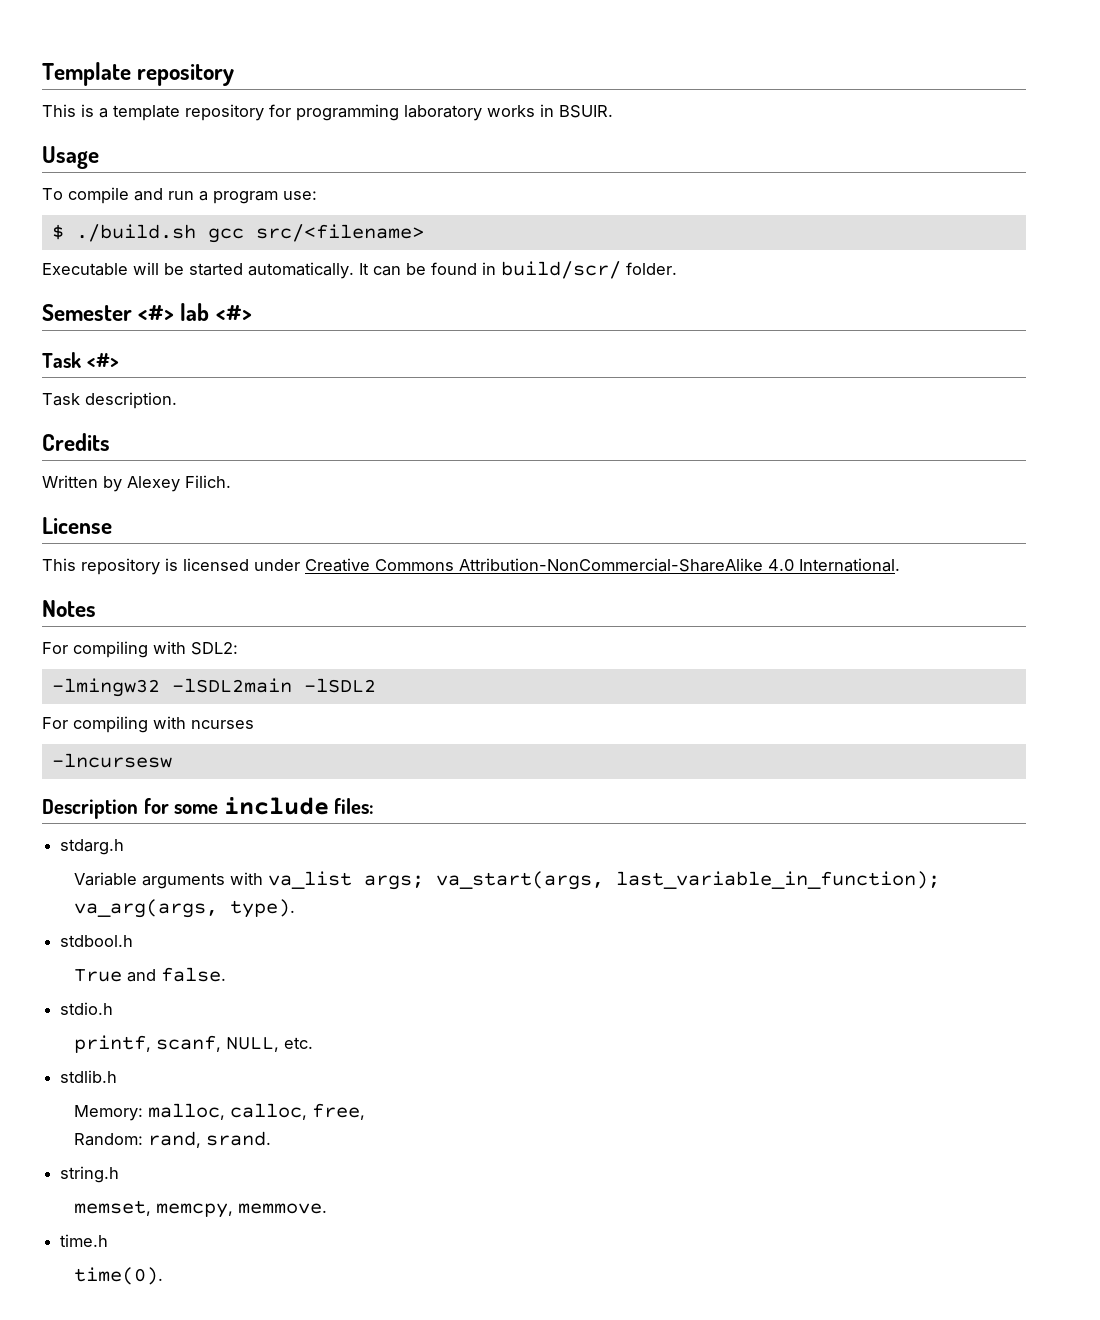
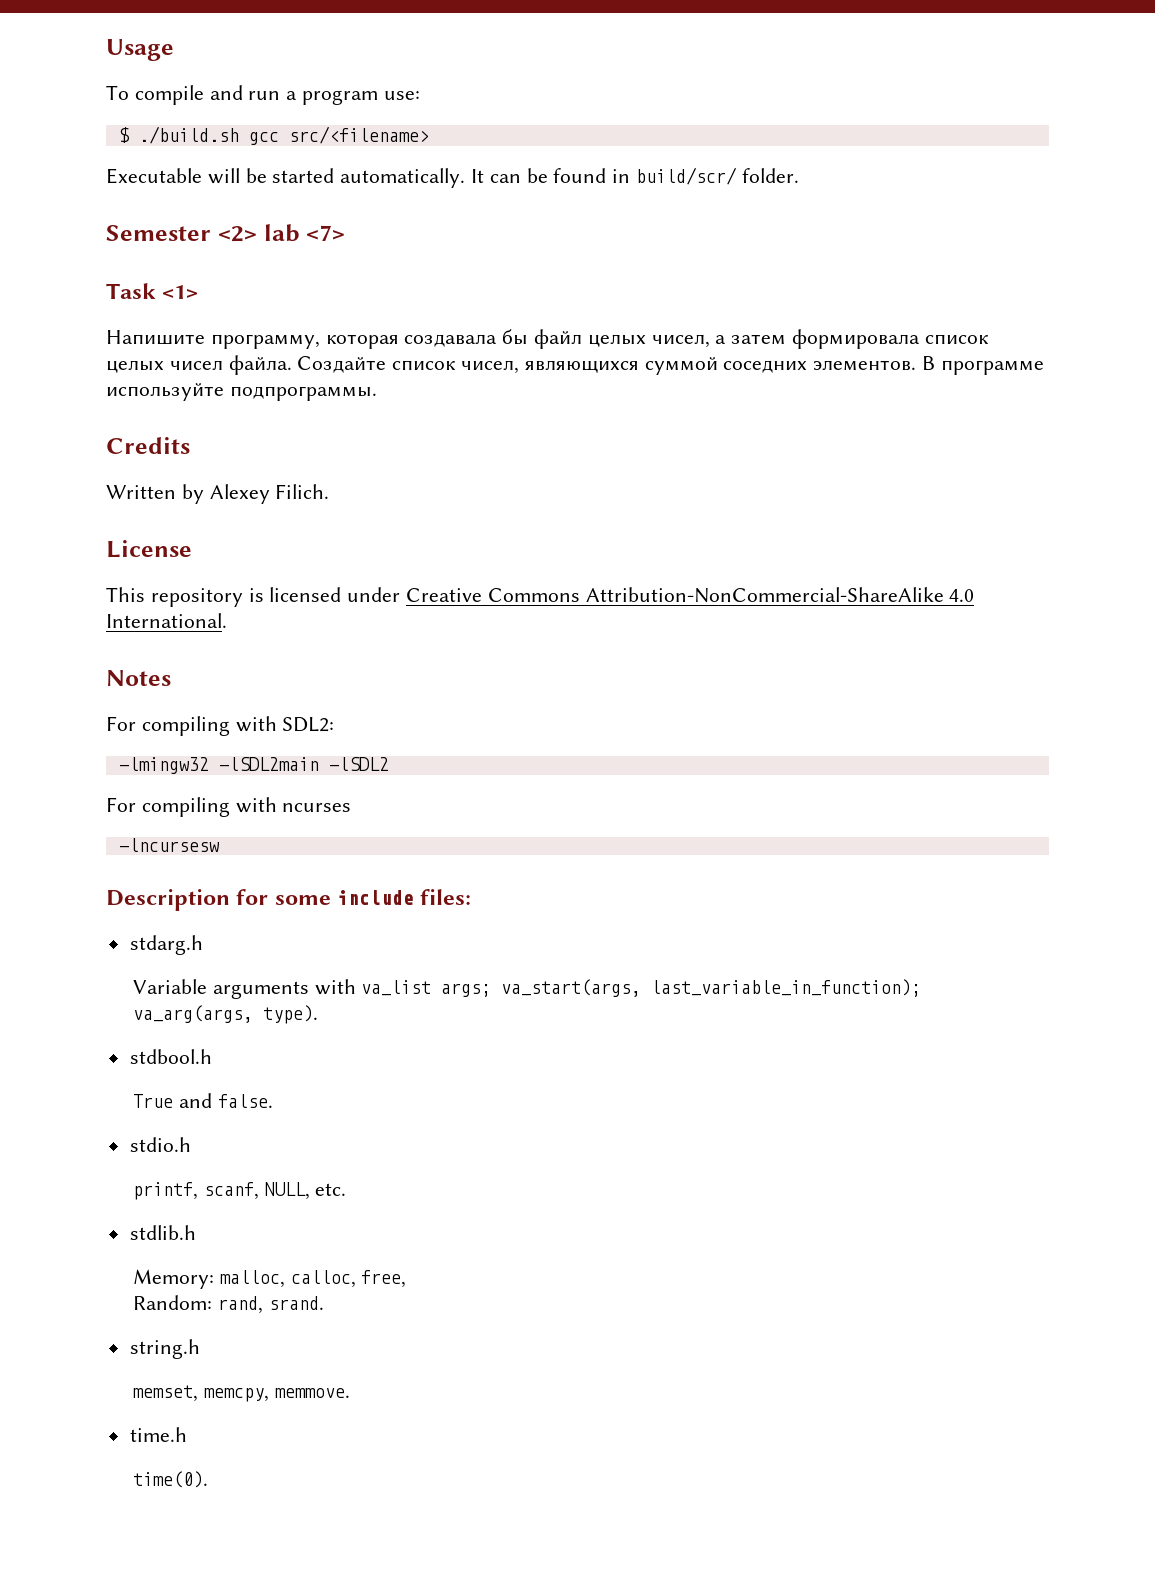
- Template repository
- This is a template repository for programming laboratory works in BSUIR.
- Semester <#> lab <#>
- Task <#>
- Task description.
+ Semester <2> lab <7>
+ Task <1>
+ Напишите программу, которая создавала бы файл целых чисел, а затем формировала список целых чисел файла. Создайте список чисел, являющихся суммой соседних элементов. В программе используйте подпрограммы.

